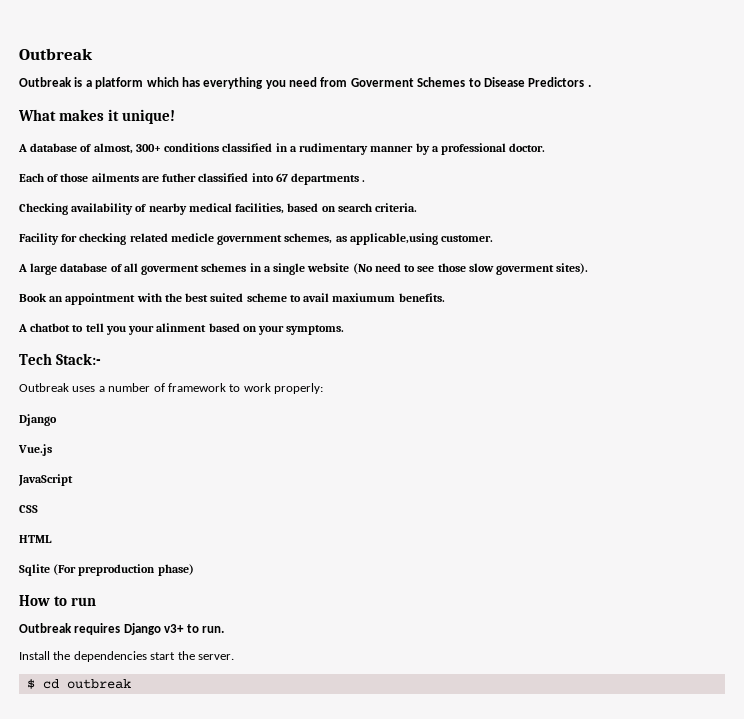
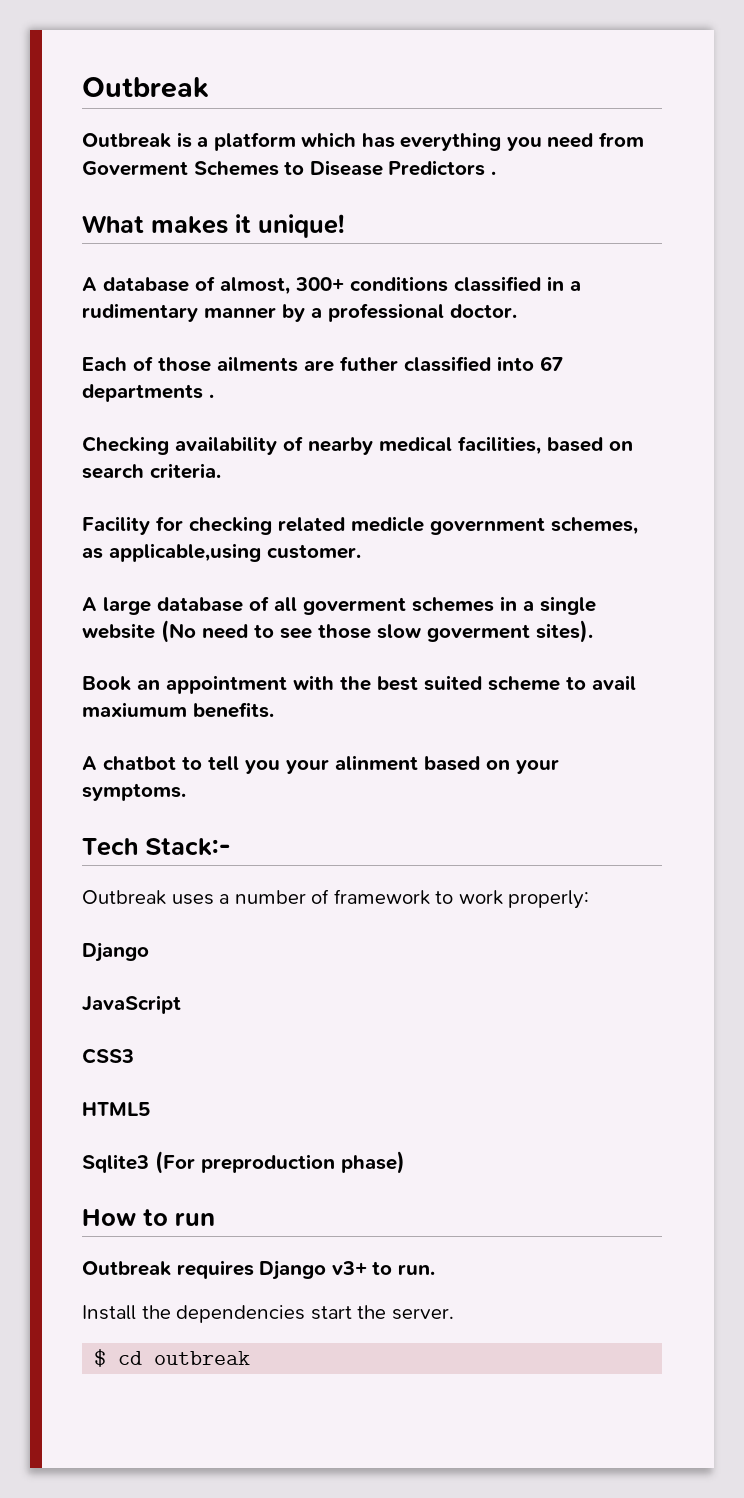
- Vue.js
- CSS
- HTML
- Sqlite (For preproduction phase)
+ CSS3
+ HTML5
+ Sqlite3 (For preproduction phase)

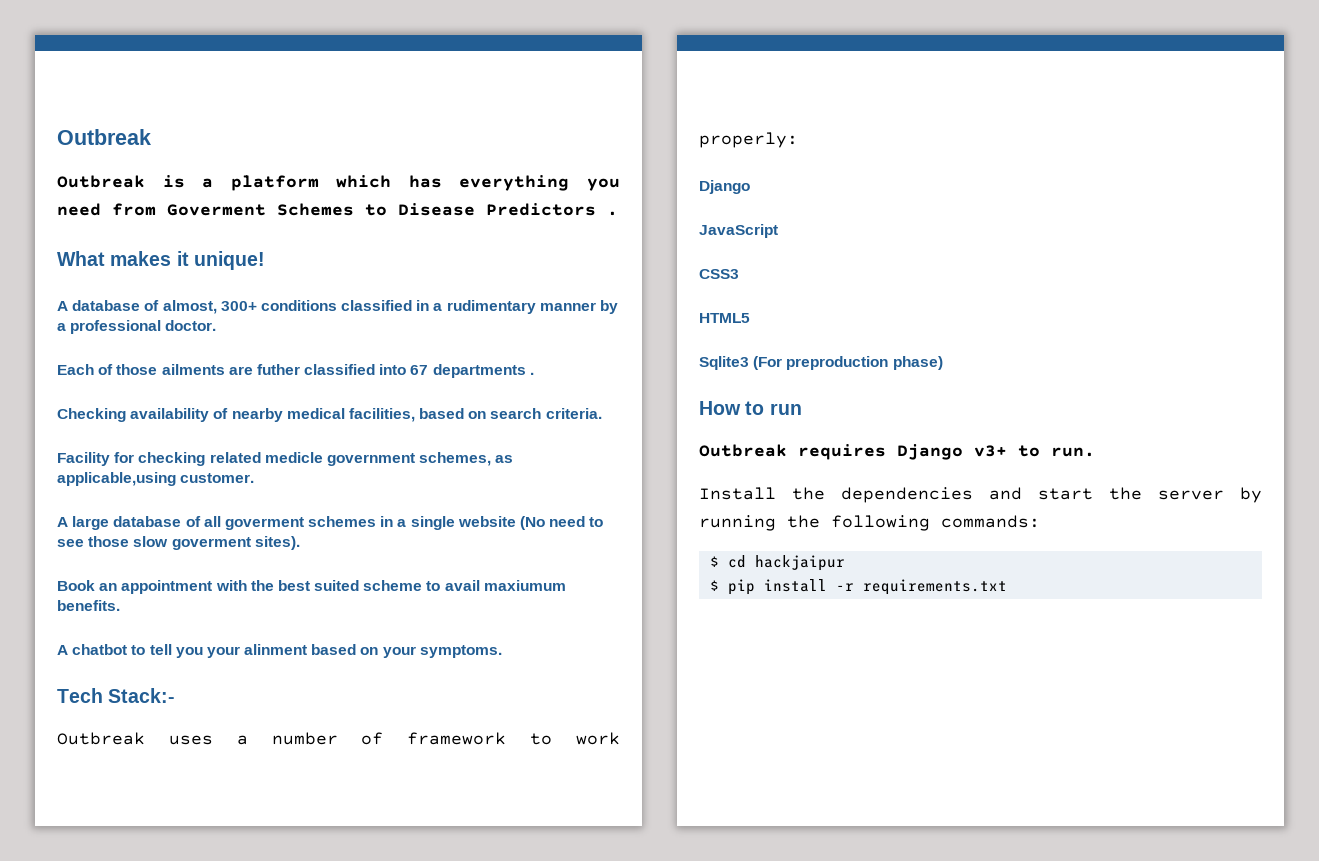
- Install the dependencies start the server.
- $ cd outbreak
+ Install the dependencies and start the server by running the following commands:
+ $ cd hackjaipur
+ $ pip install -r requirements.txt

